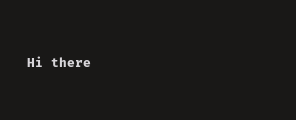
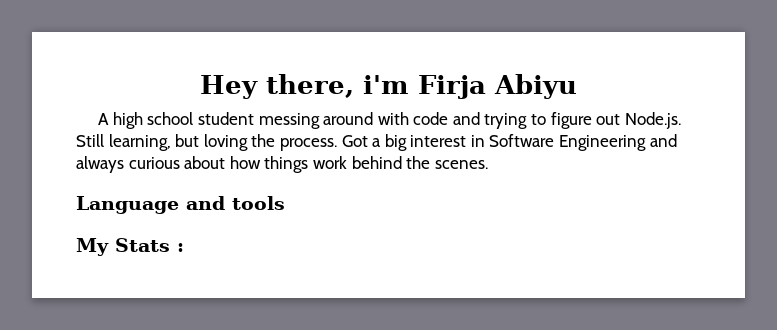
- Hi there
+ Hey there, i'm Firja Abiyu
+ A high school student messing around with code and trying to figure out Node.js. Still learning, but loving the process. Got a big interest in Software Engineering and always curious about how things work behind the scenes.
+ Language and tools
+ My Stats :

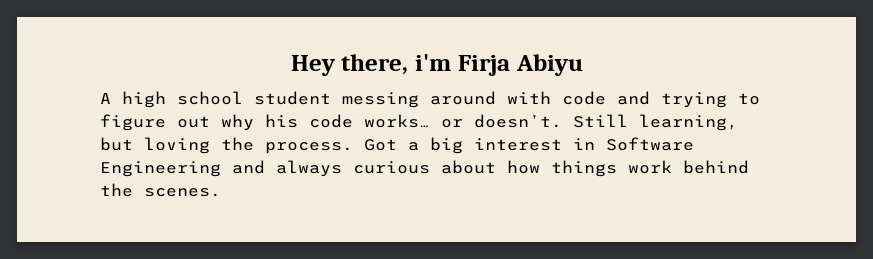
- A high school student messing around with code and trying to figure out Node.js. Still learning, but loving the process.
+ A high school student messing around with code and trying to figure out why his code works… or doesn’t. Still learning, but loving the process.
- Language and tools
- My Stats :

